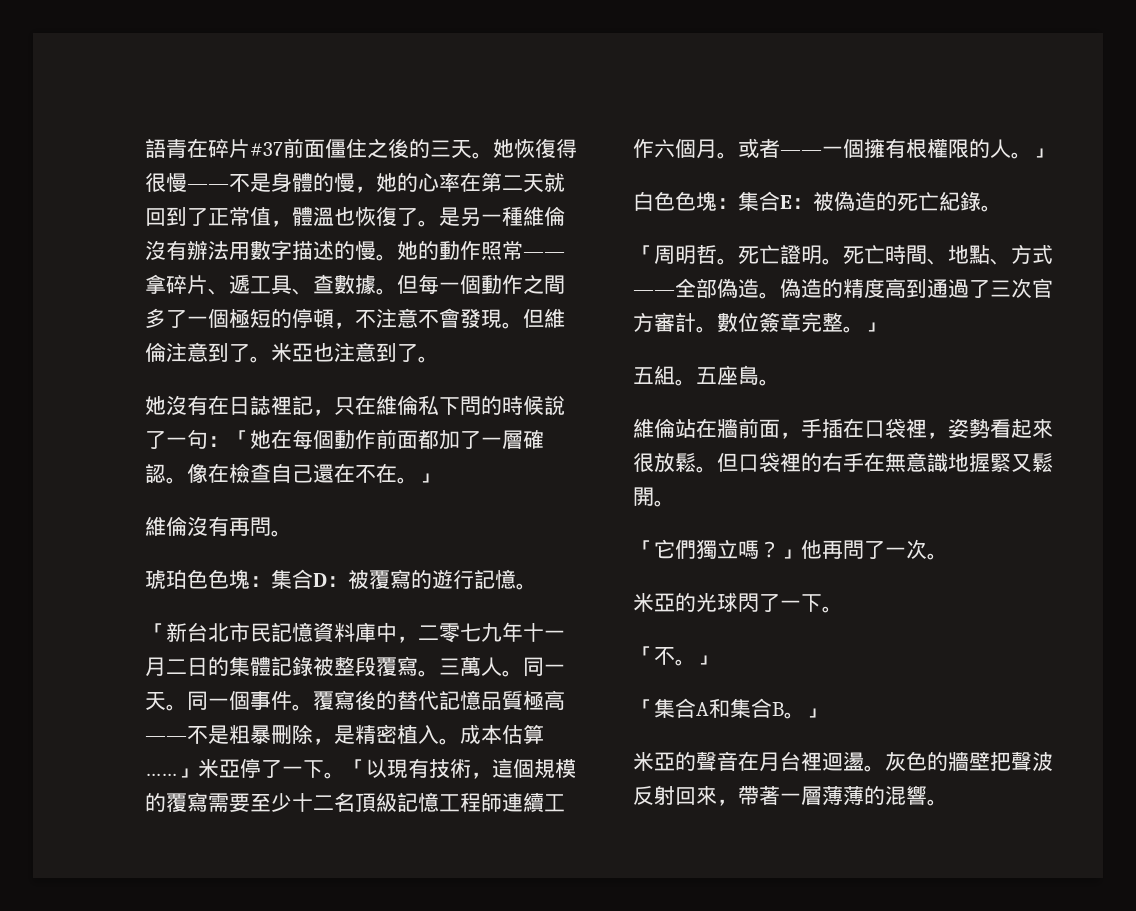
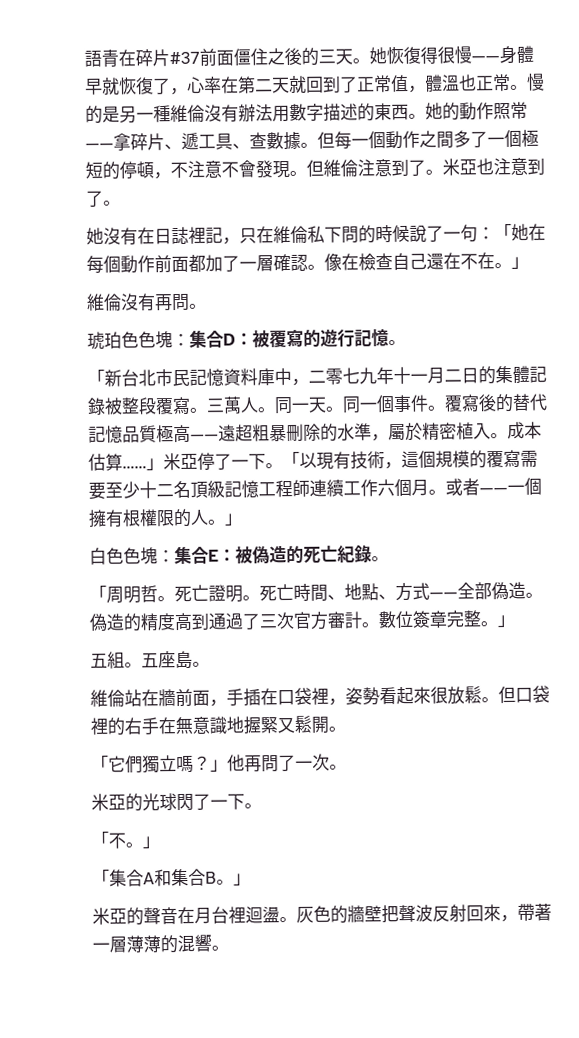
- 她恢復得很慢——不是身體的慢，她的心率在第二天就回到了正常值，體溫也恢復了。是另一種維倫沒有辦法用數字描述的慢。
+ 她恢復得很慢——身體早就恢復了，心率在第二天就回到了正常值，體溫也正常。慢的是另一種維倫沒有辦法用數字描述的東西。
- 覆寫後的替代記憶品質極高——不是粗暴刪除，是精密植入。
+ 覆寫後的替代記憶品質極高——遠超粗暴刪除的水準，屬於精密植入。

